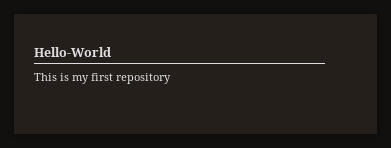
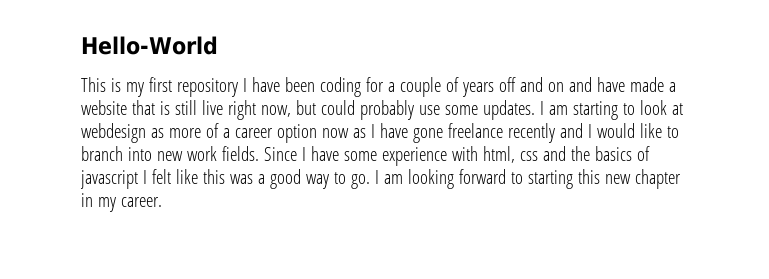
- This is my first repository
+ This is my first repository I have been coding for a couple of years off and on and have made a website that is still live right now, but could probably use some updates. I am starting to look at webdesign as more of a career option now as I have gone freelance recently and I would like to branch into new work fields. Since I have some experience with html, css and the basics of javascript I felt like this was a good way to go. I am looking forward to starting this new chapter in my career.

